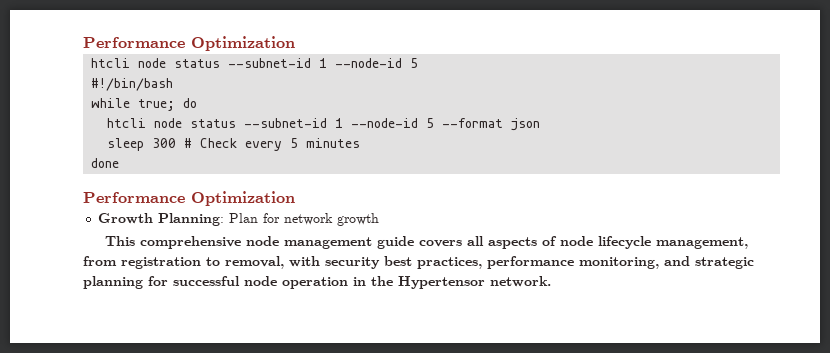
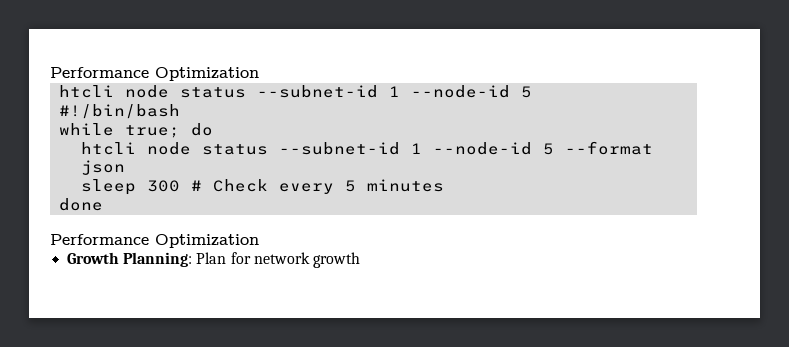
- This comprehensive node management guide covers all aspects of node lifecycle management, from registration to removal, with security best practices, performance monitoring, and strategic planning for successful node operation in the Hypertensor network.

